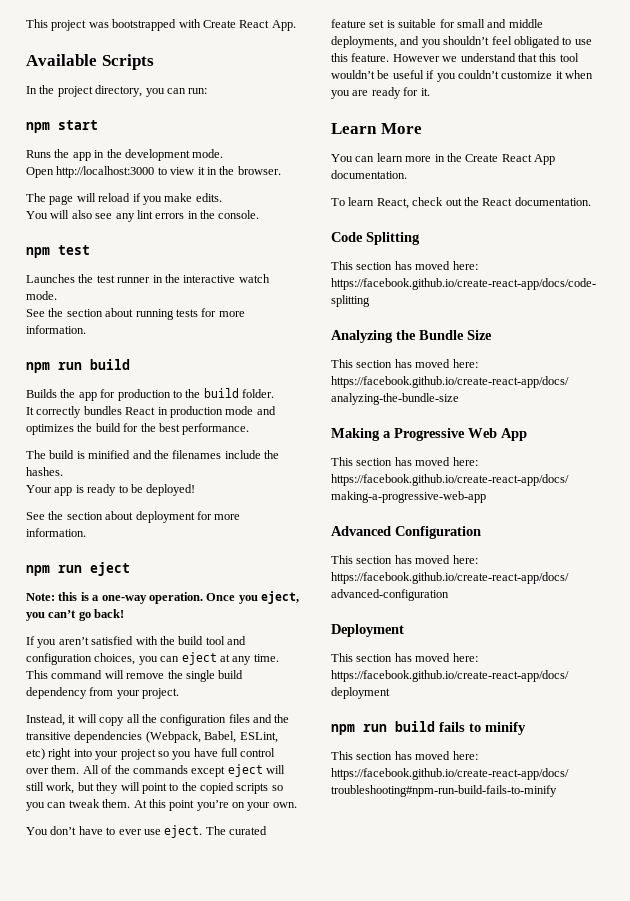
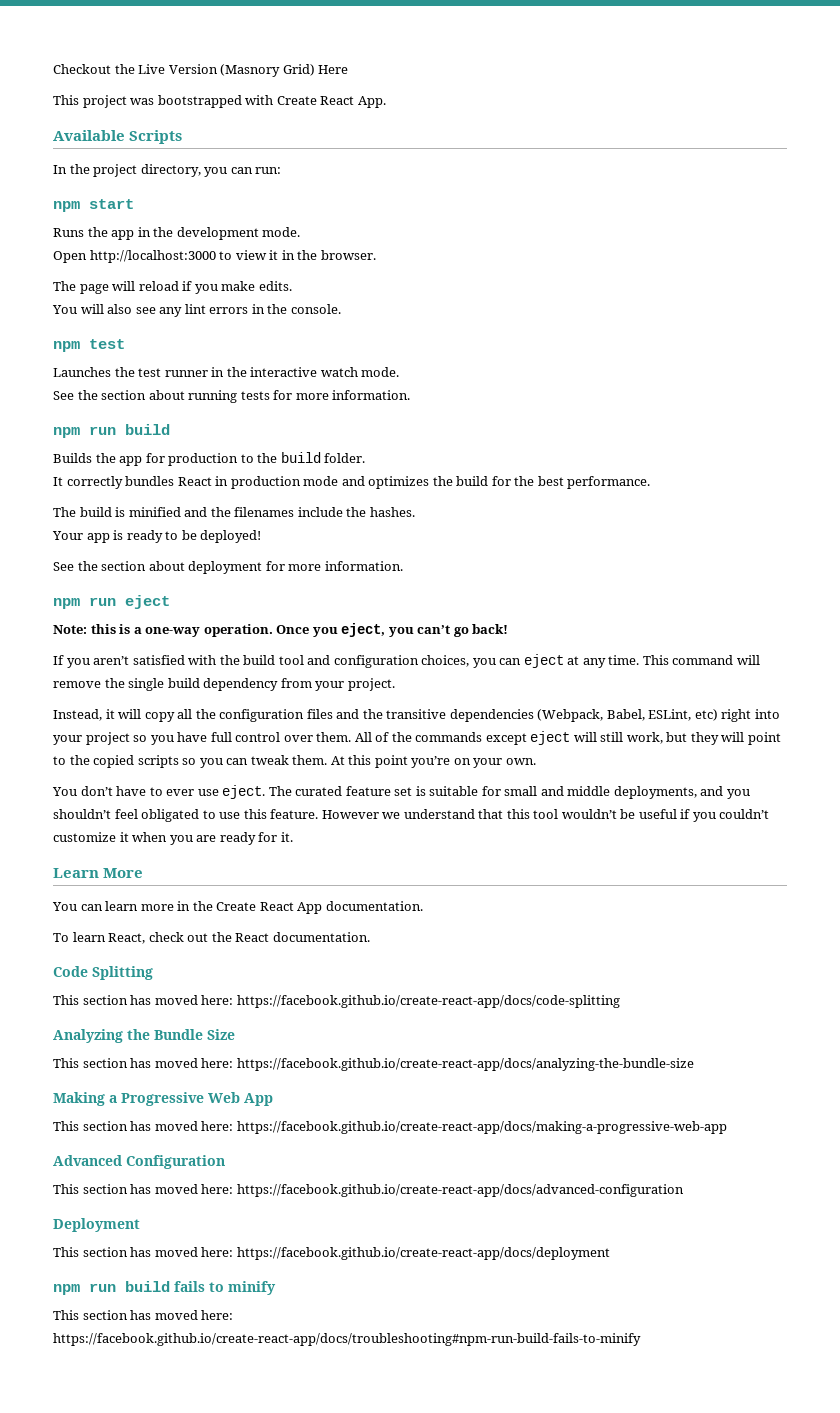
+ Checkout the Live Version (Masnory Grid) Here

